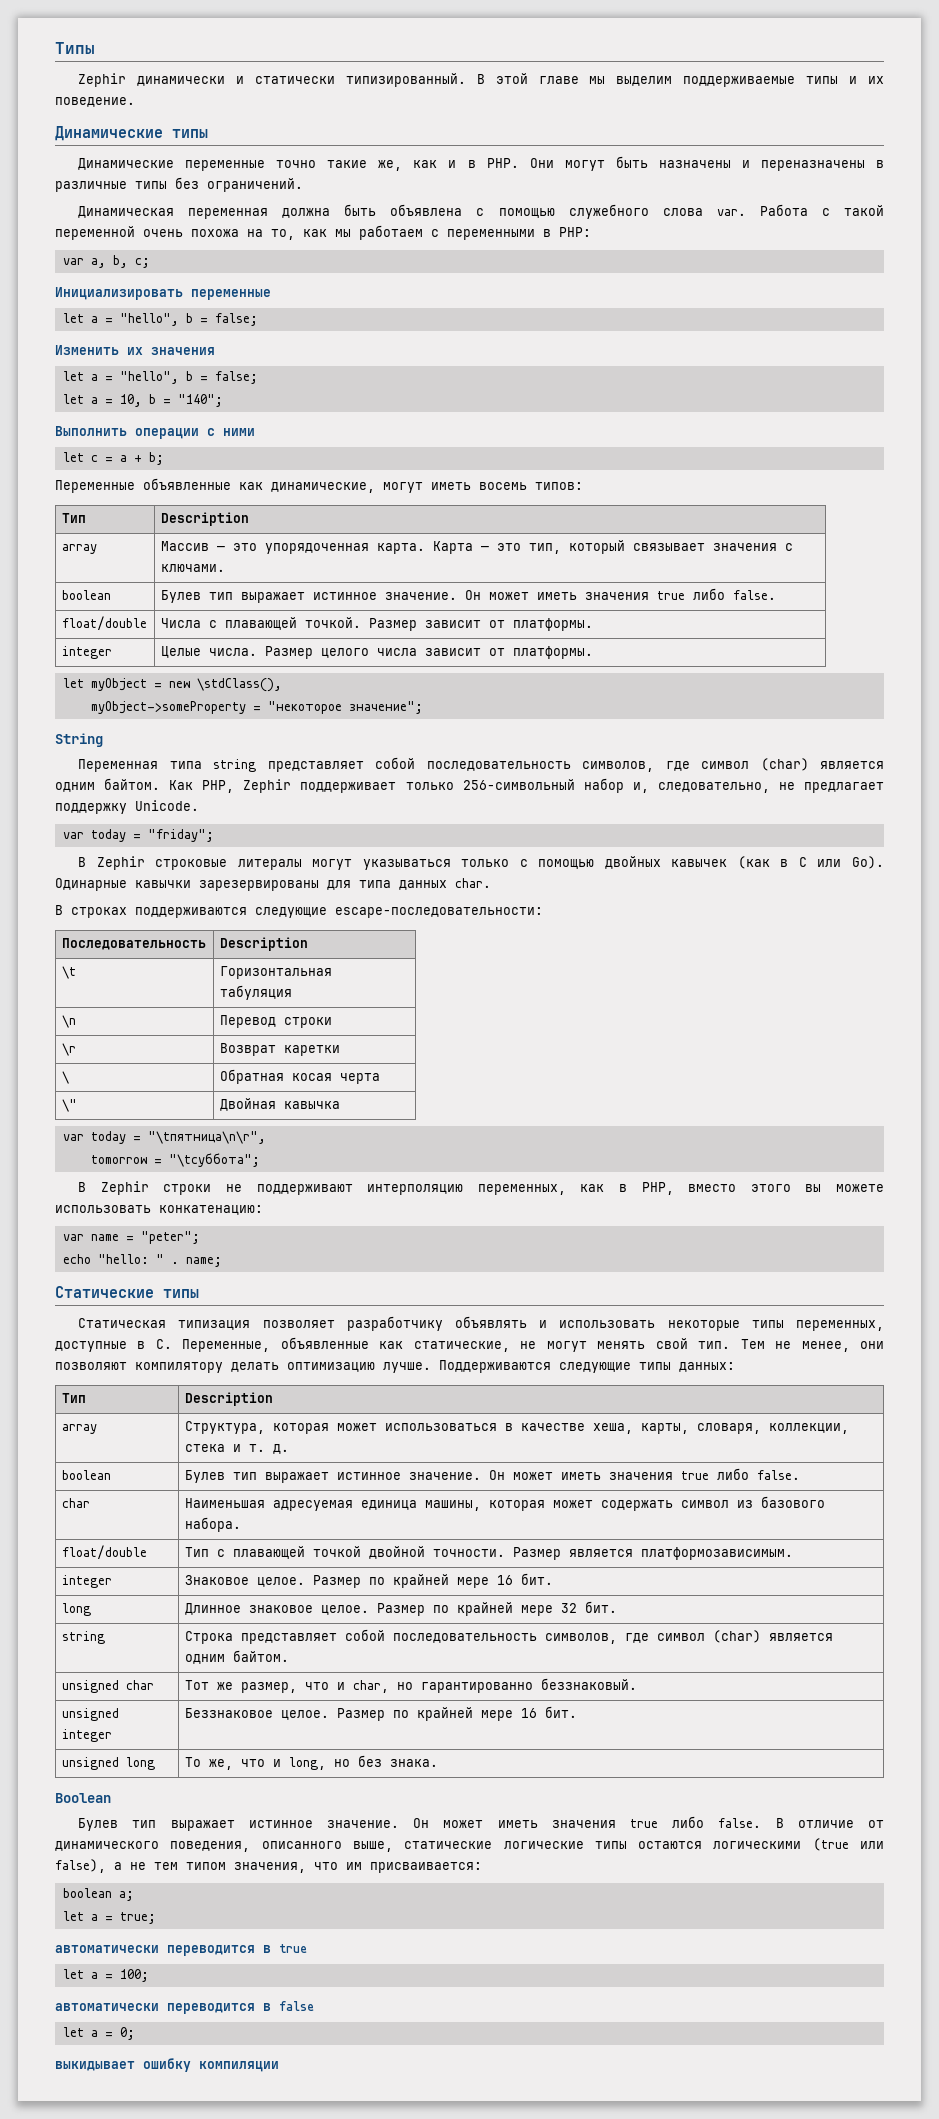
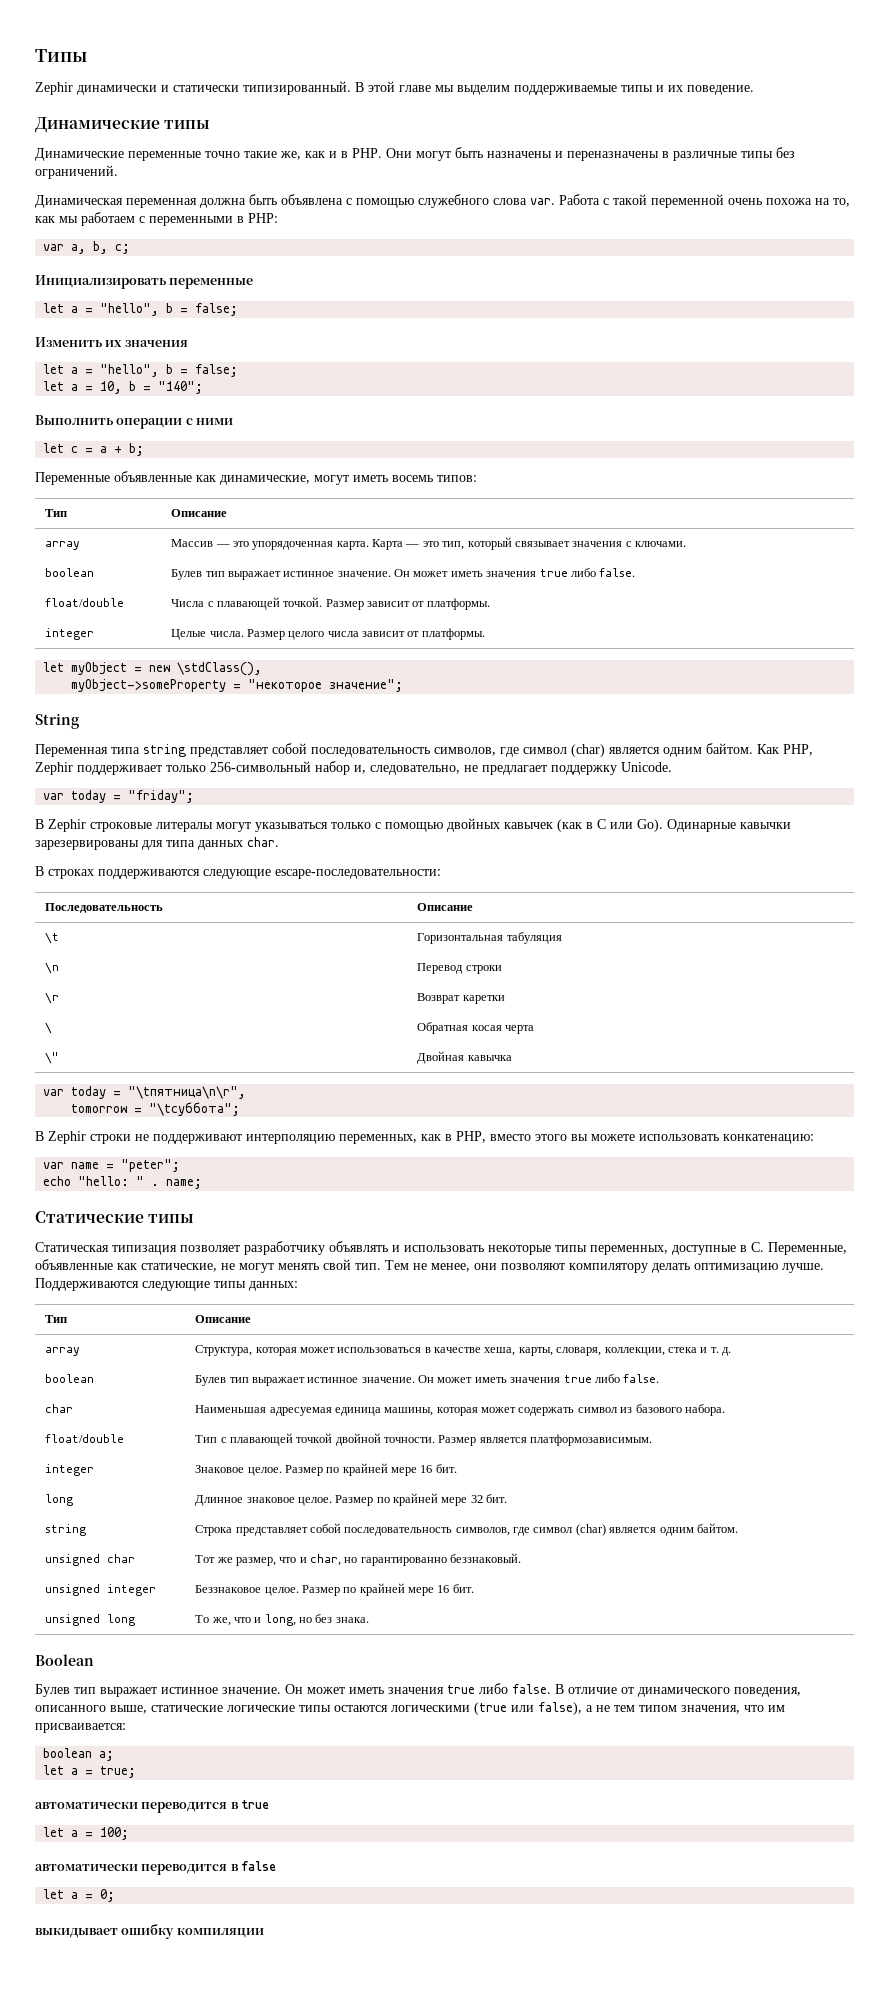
  Переменные объявленные как динамические, могут иметь восемь типов:
- Тип | Description
+ Тип | Описание
- Последовательность | Description
+ Последовательность | Описание
  Поддерживаются следующие типы данных:
- Тип | Description
+ Тип | Описание

